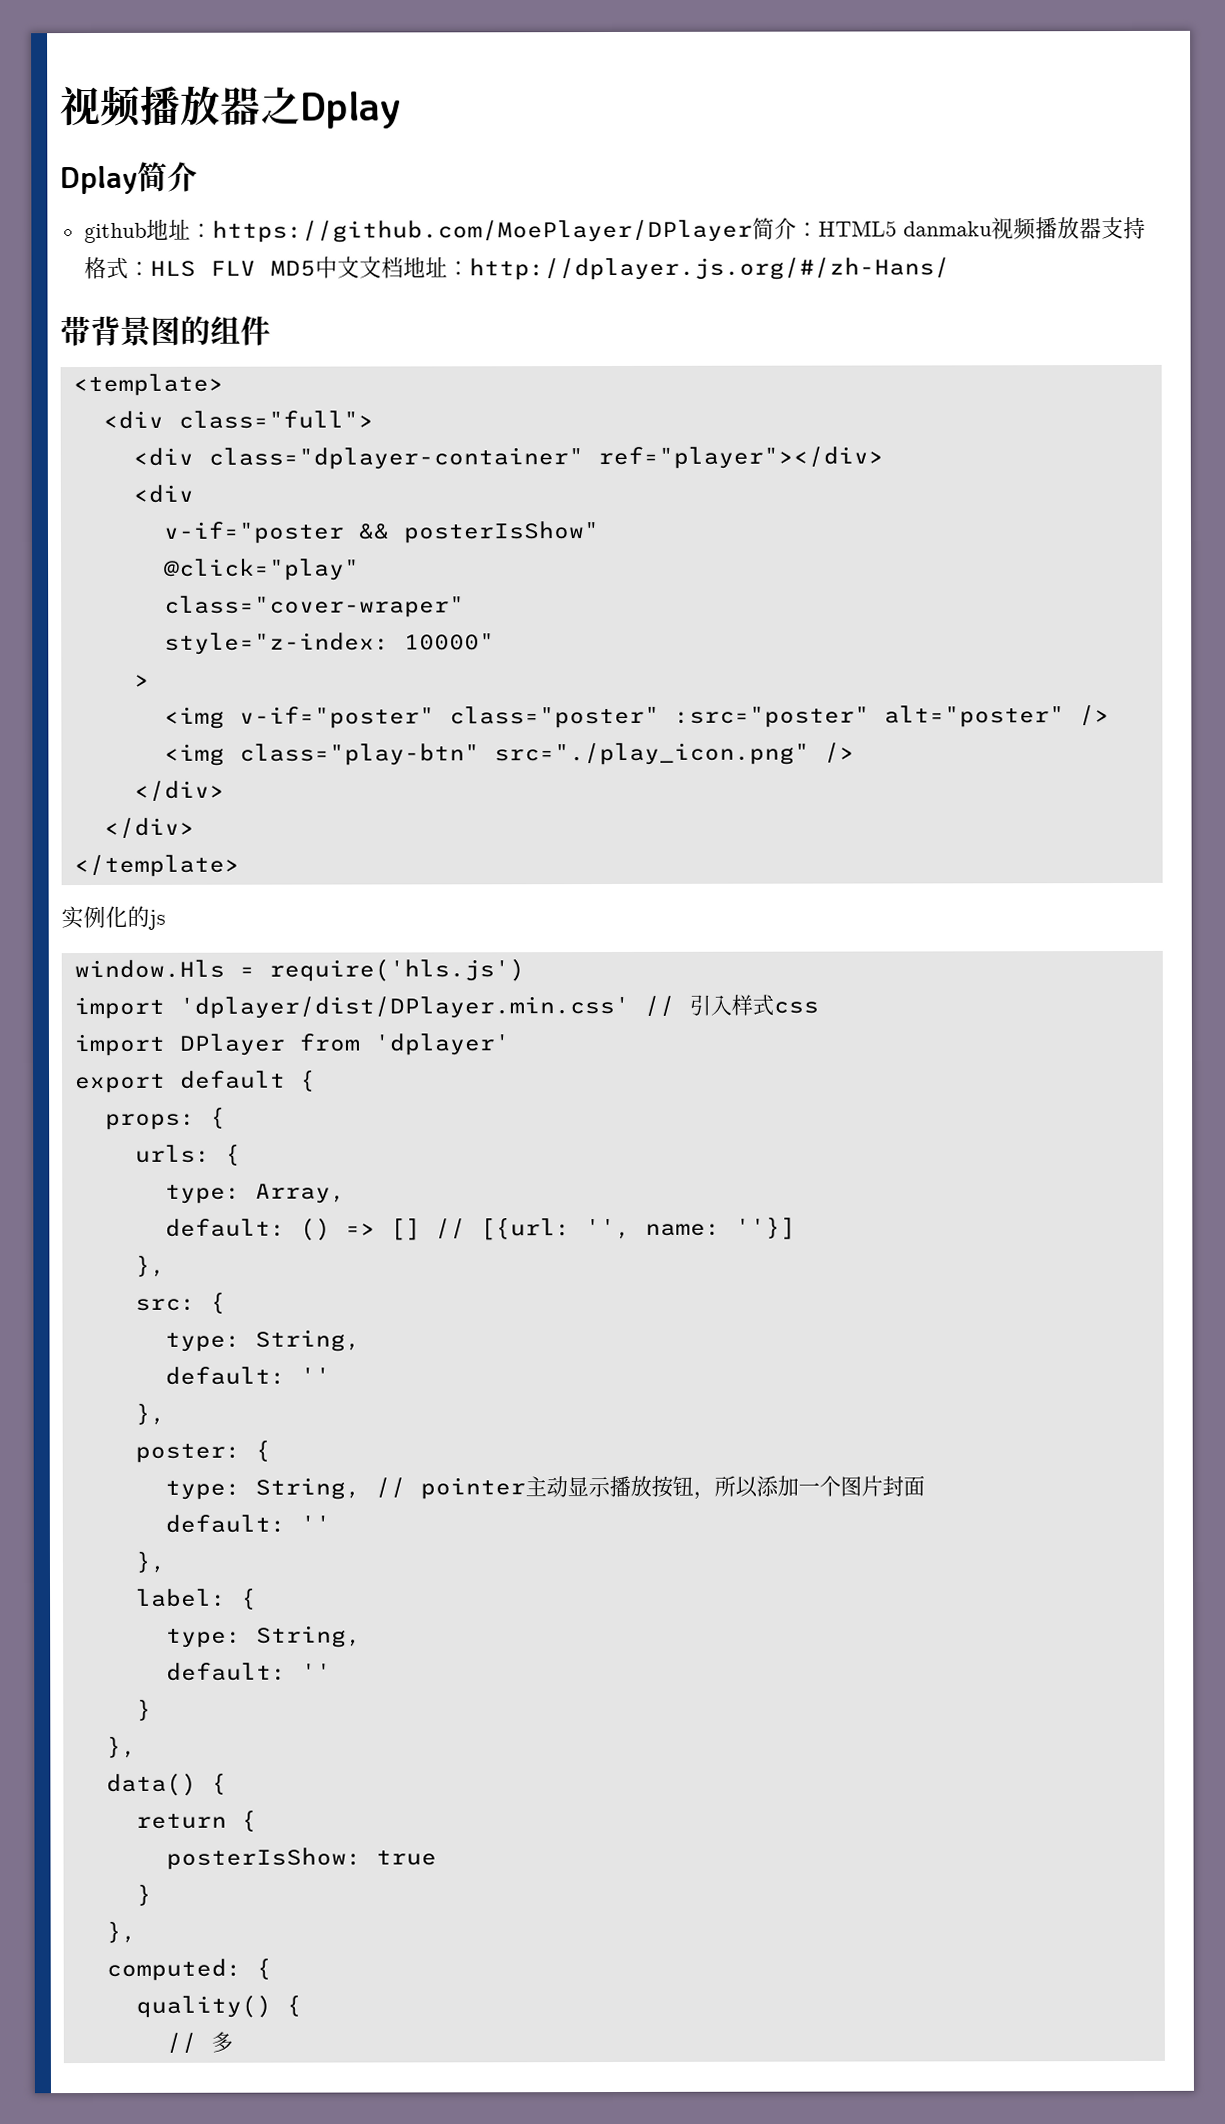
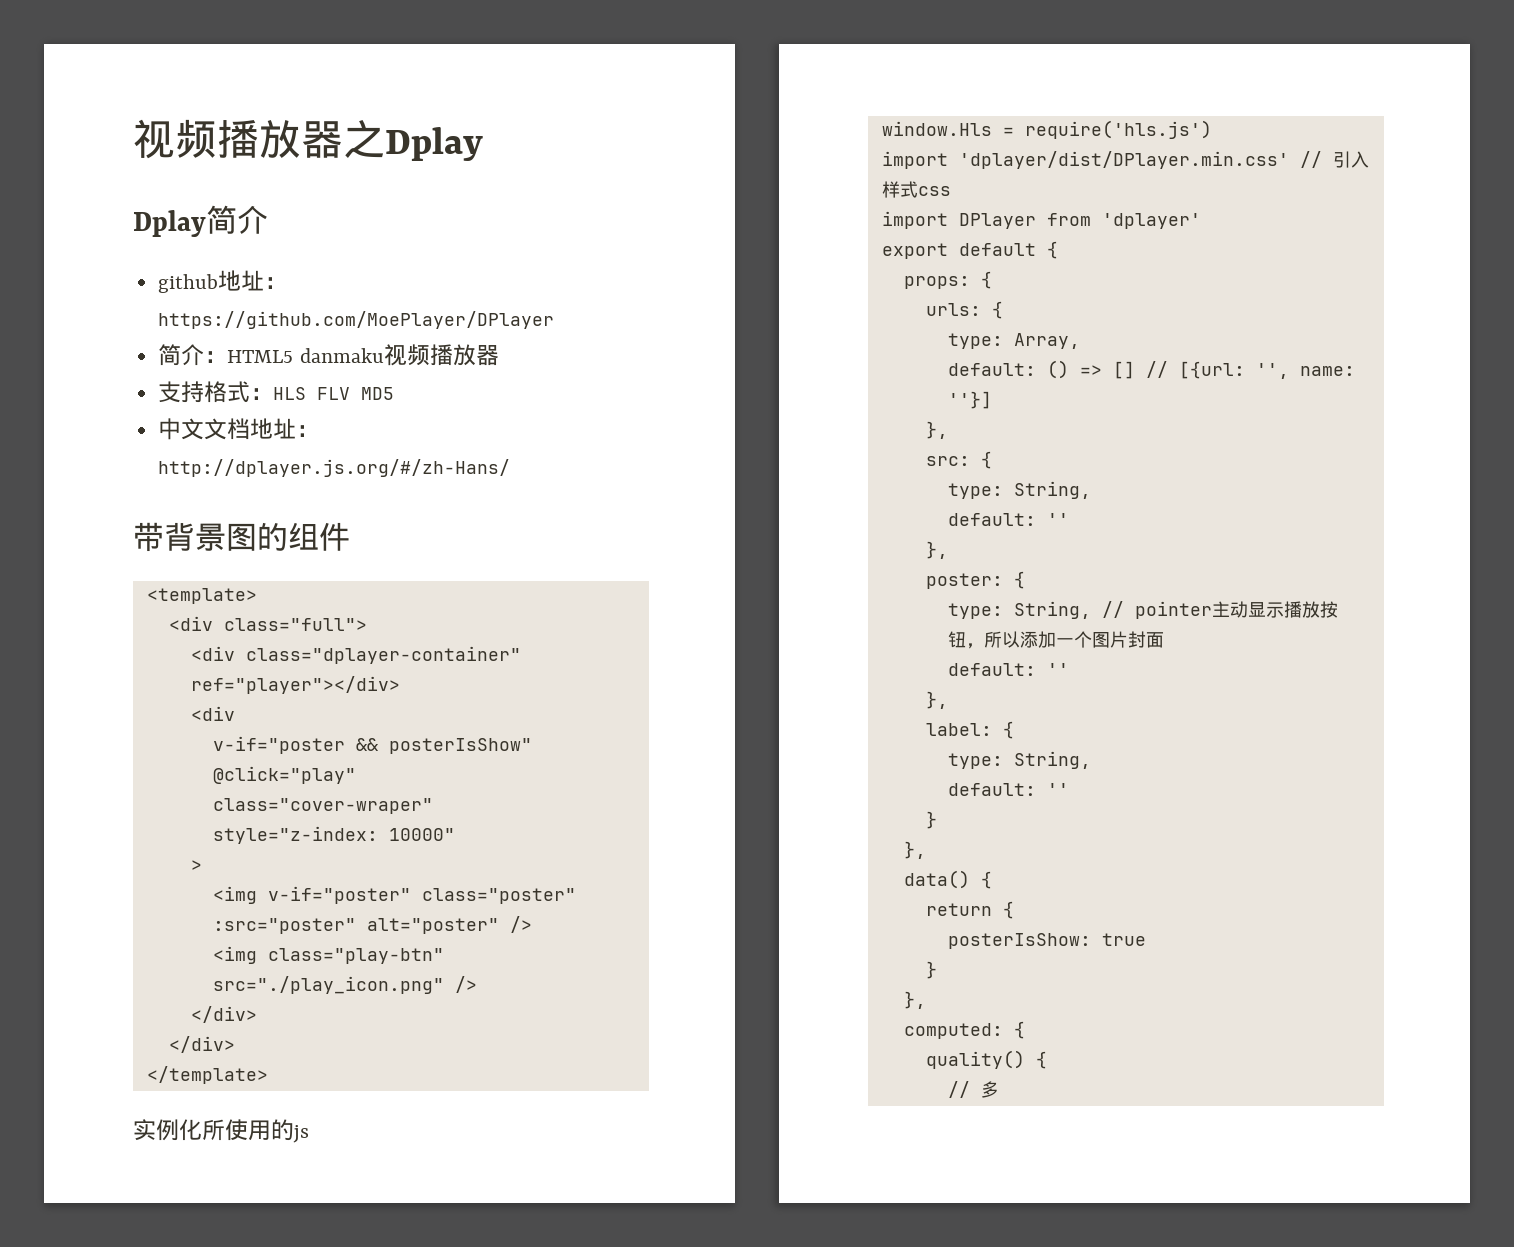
- github地址：https://github.com/MoePlayer/DPlayer简介：HTML5 danmaku视频播放器支持格式：HLS FLV MD5中文文档地址：http://dplayer.js.org/#/zh-Hans/
+ github地址：https://github.com/MoePlayer/DPlayer
+ 简介：HTML5 danmaku视频播放器
+ 支持格式：HLS FLV MD5
+ 中文文档地址：http://dplayer.js.org/#/zh-Hans/
- 实例化的js
+ 实例化所使用的js

